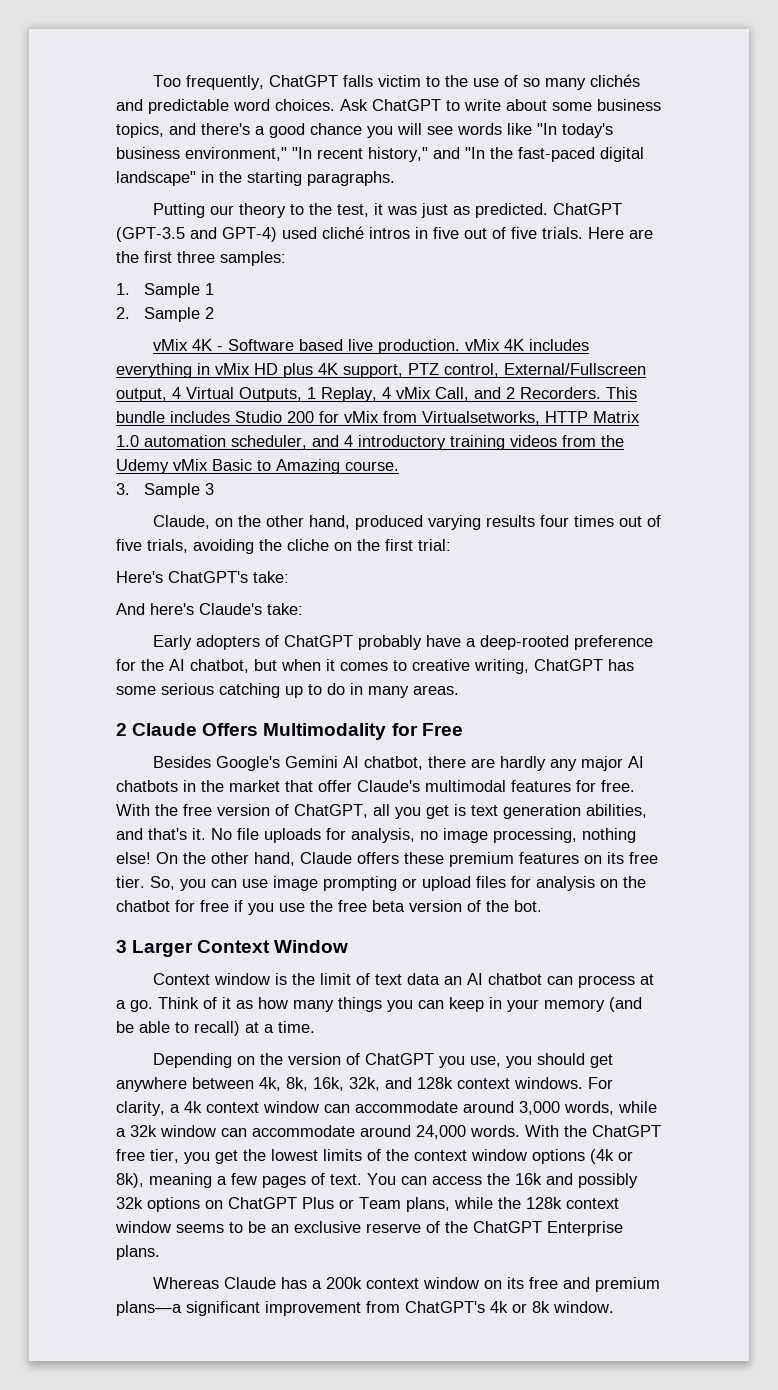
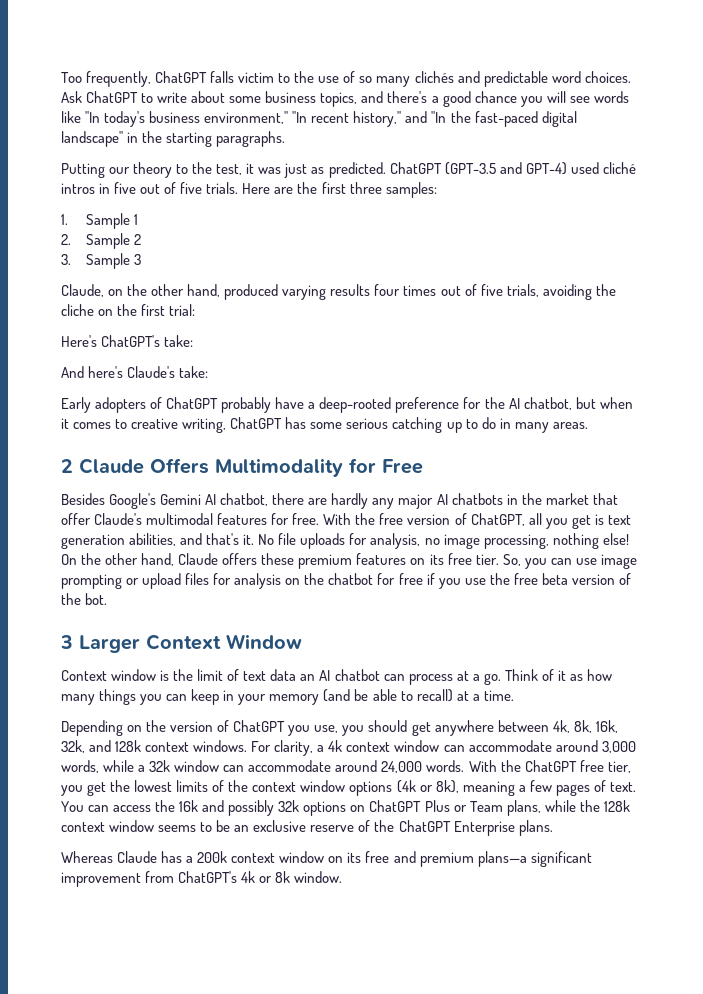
- vMix 4K - Software based live production. vMix 4K includes everything in vMix HD plus 4K support, PTZ control, External/Fullscreen output, 4 Virtual Outputs, 1 Replay, 4 vMix Call, and 2 Recorders. This bundle includes Studio 200 for vMix from Virtualsetworks, HTTP Matrix 1.0 automation scheduler, and 4 introductory training videos from the Udemy vMix Basic to Amazing course.

